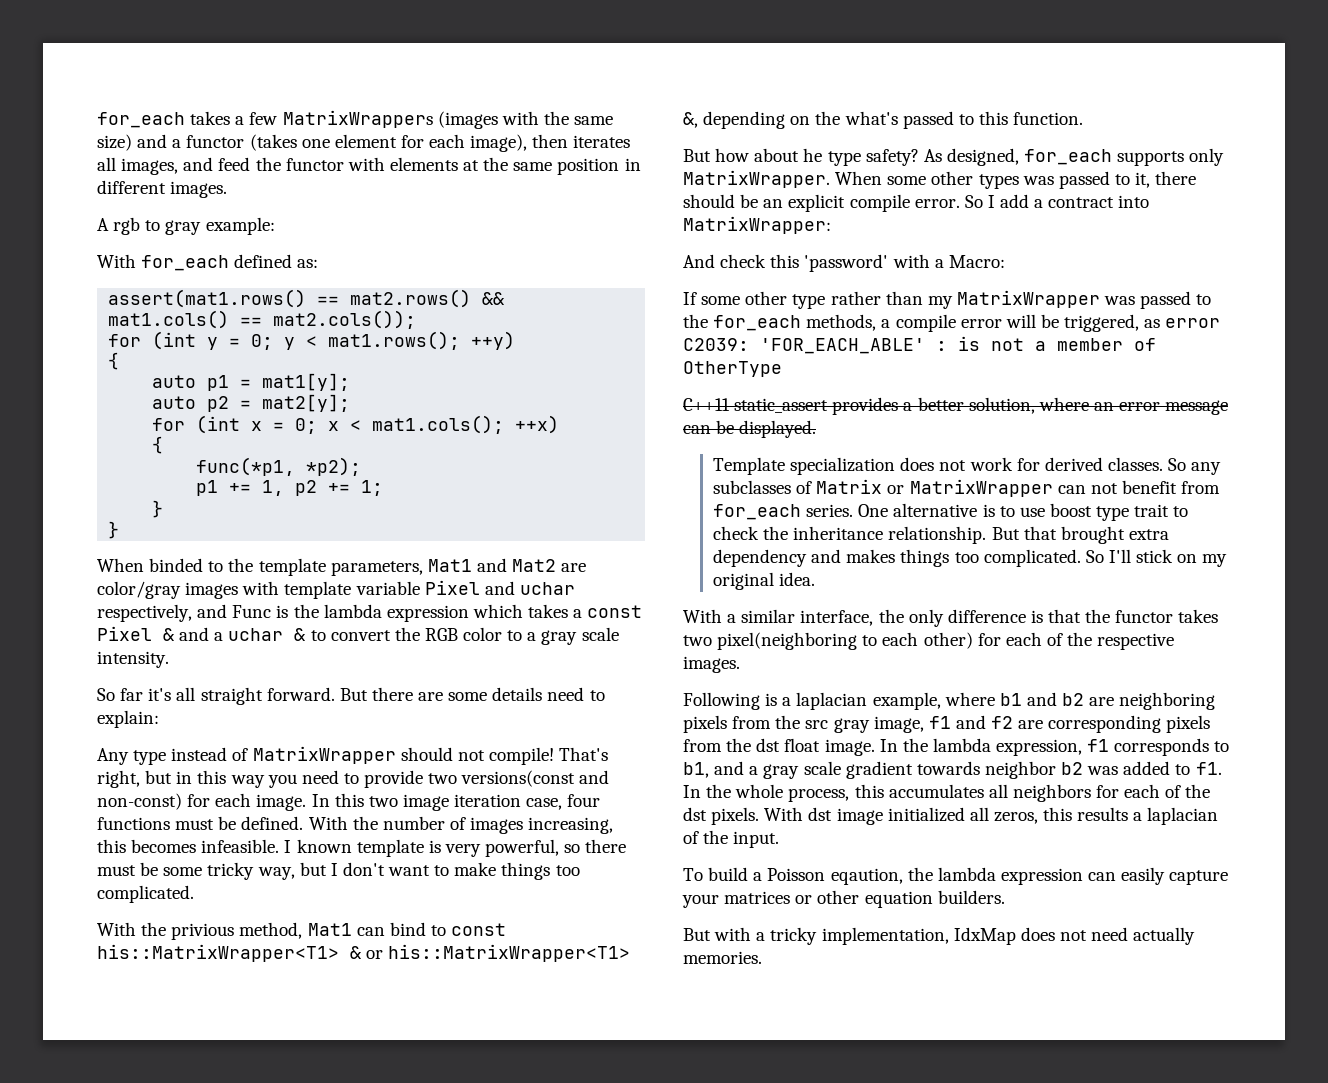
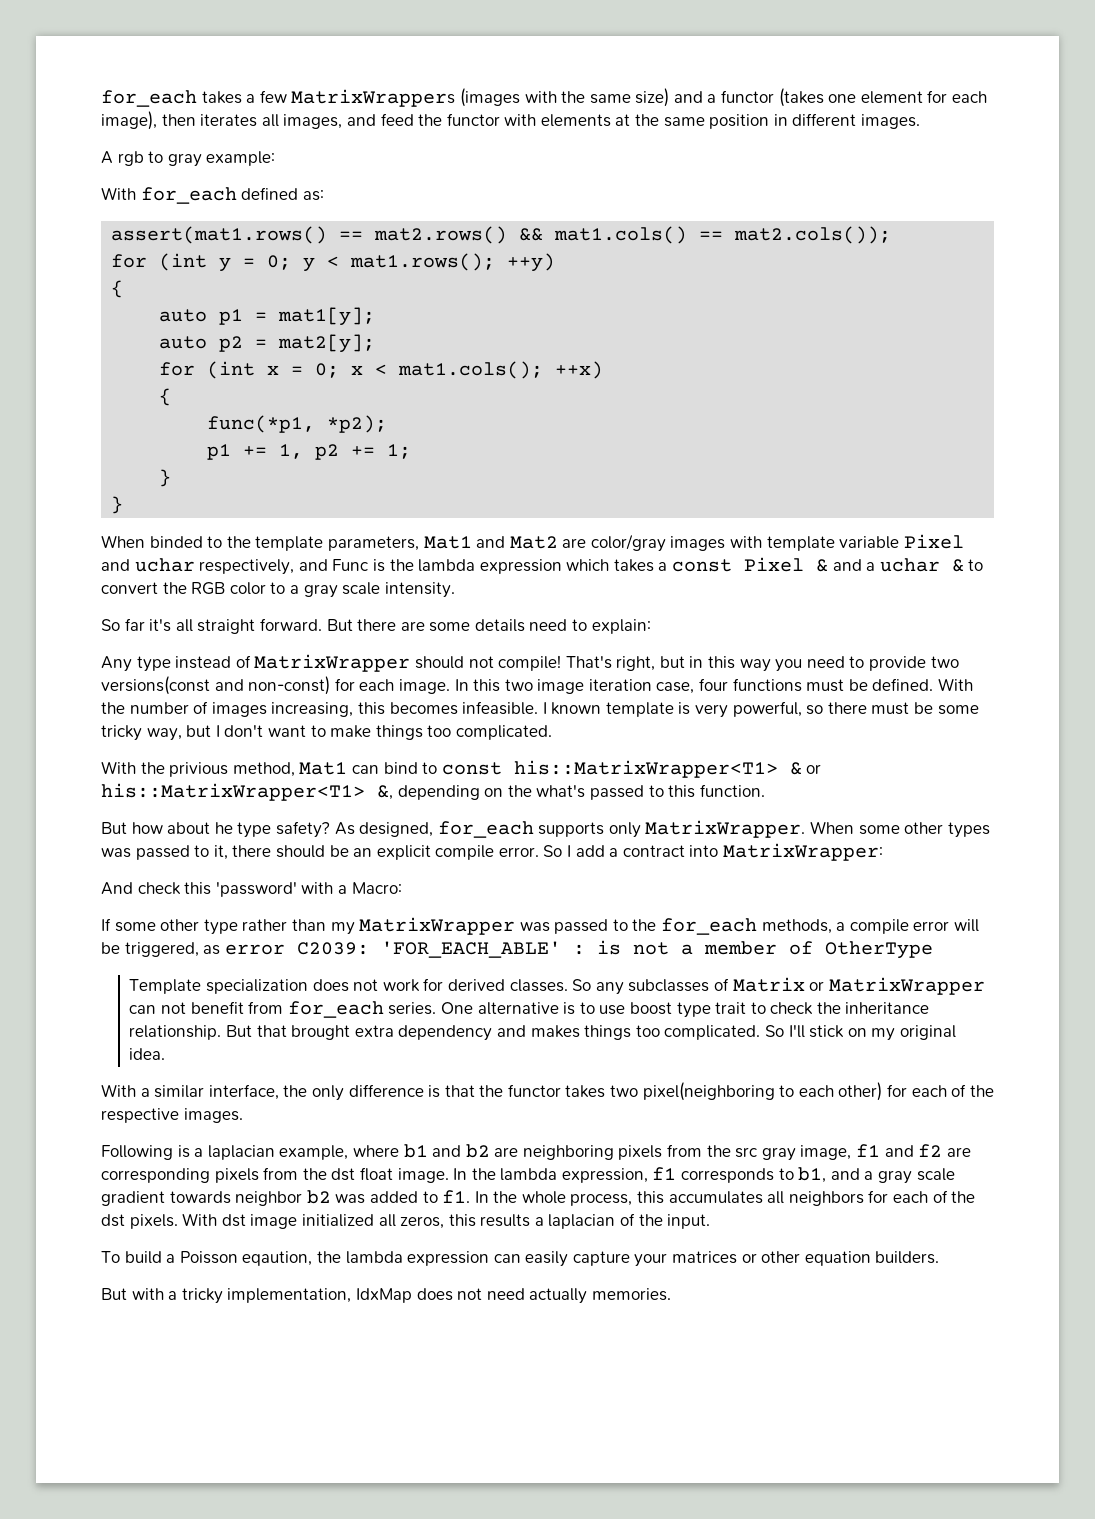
- C++11 static_assert provides a better solution, where an error message can be displayed.

